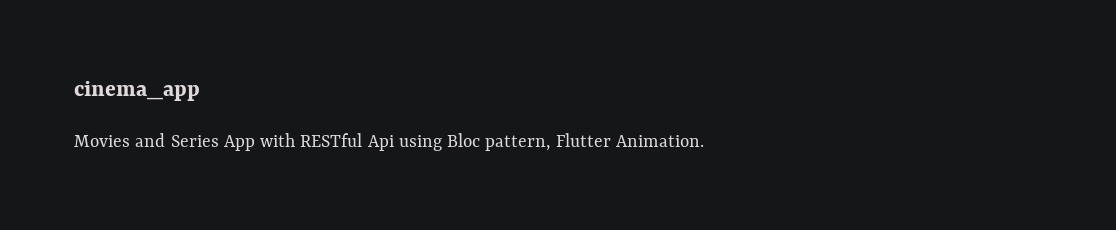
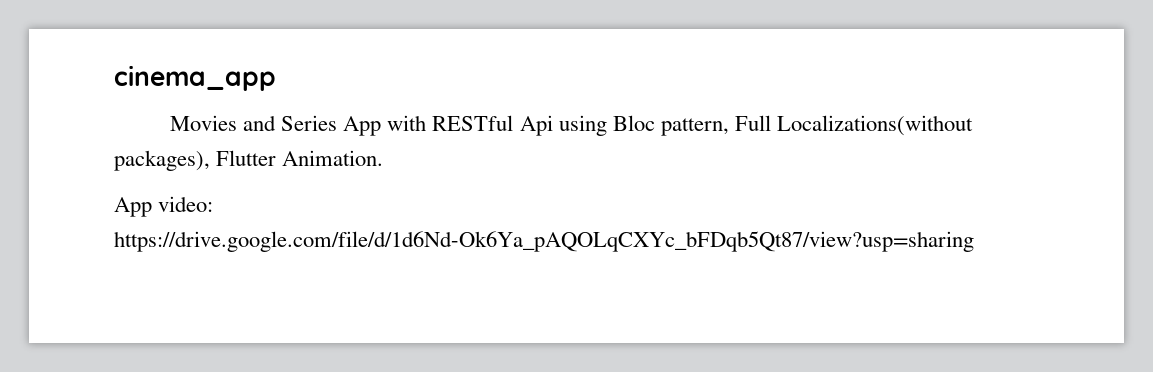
- Movies and Series App with RESTful Api using Bloc pattern, Flutter Animation.
+ Movies and Series App with RESTful Api using Bloc pattern, Full Localizations(without packages), Flutter Animation.
+ App video: https://drive.google.com/file/d/1d6Nd-Ok6Ya_pAQOLqCXYc_bFDqb5Qt87/view?usp=sharing

